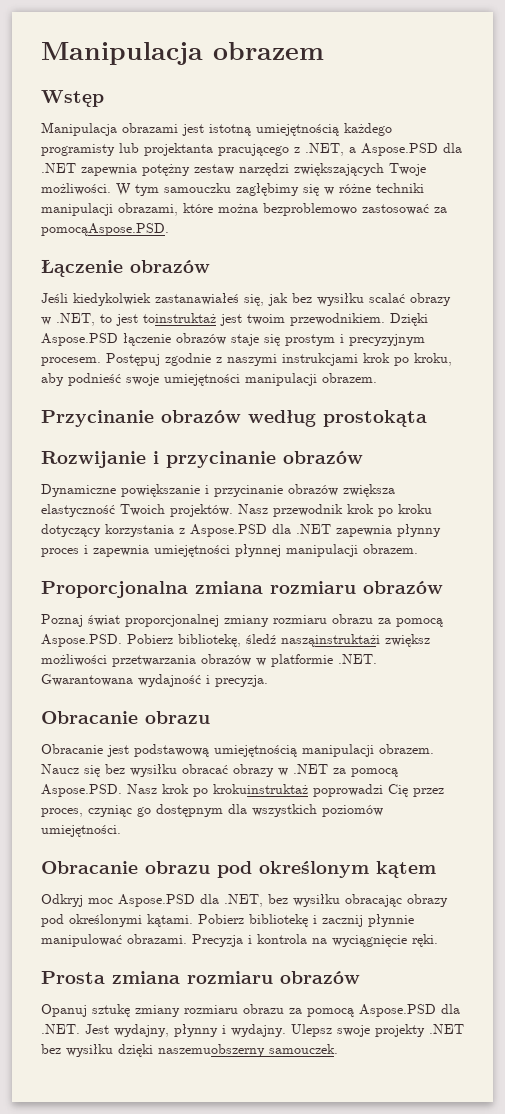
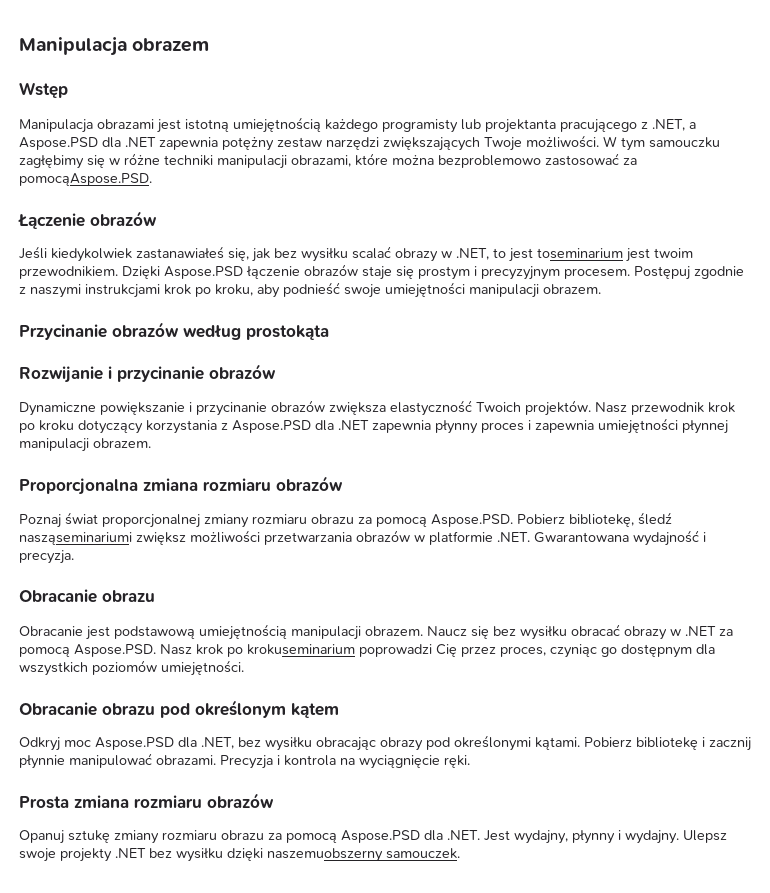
- Jeśli kiedykolwiek zastanawiałeś się, jak bez wysiłku scalać obrazy w .NET, to jest toinstruktaż jest twoim przewodnikiem.
+ Jeśli kiedykolwiek zastanawiałeś się, jak bez wysiłku scalać obrazy w .NET, to jest toseminarium jest twoim przewodnikiem.
- Poznaj świat proporcjonalnej zmiany rozmiaru obrazu za pomocą Aspose.PSD. Pobierz bibliotekę, śledź nasząinstruktażi zwiększ możliwości przetwarzania obrazów w platformie .NET. Gwarantowana wydajność i precyzja.
+ Poznaj świat proporcjonalnej zmiany rozmiaru obrazu za pomocą Aspose.PSD. Pobierz bibliotekę, śledź nasząseminariumi zwiększ możliwości przetwarzania obrazów w platformie .NET. Gwarantowana wydajność i precyzja.
- Naucz się bez wysiłku obracać obrazy w .NET za pomocą Aspose.PSD. Nasz krok po krokuinstruktaż poprowadzi Cię przez proces, czyniąc go dostępnym dla wszystkich poziomów umiejętności.
+ Naucz się bez wysiłku obracać obrazy w .NET za pomocą Aspose.PSD. Nasz krok po krokuseminarium poprowadzi Cię przez proces, czyniąc go dostępnym dla wszystkich poziomów umiejętności.

